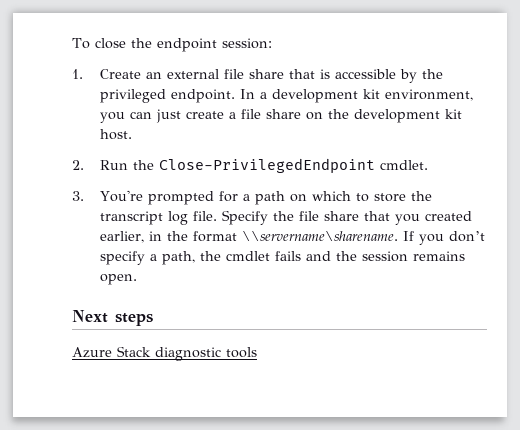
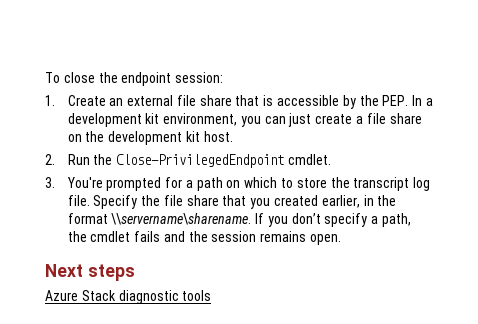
- 1. Create an external file share that is accessible by the privileged endpoint. In a development kit environment, you can just create a file share on the development kit host.
+ 1. Create an external file share that is accessible by the PEP. In a development kit environment, you can just create a file share on the development kit host.

